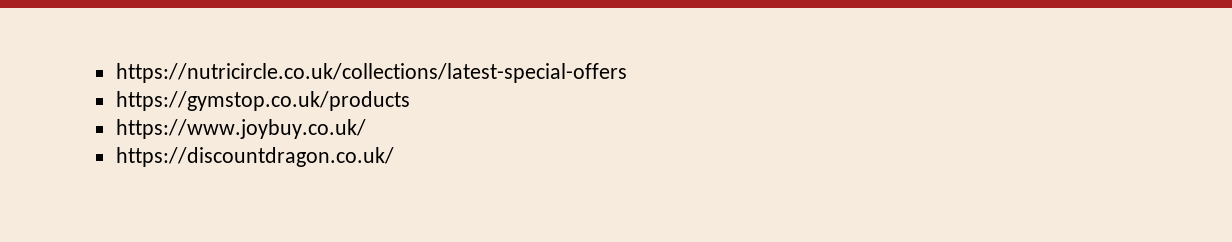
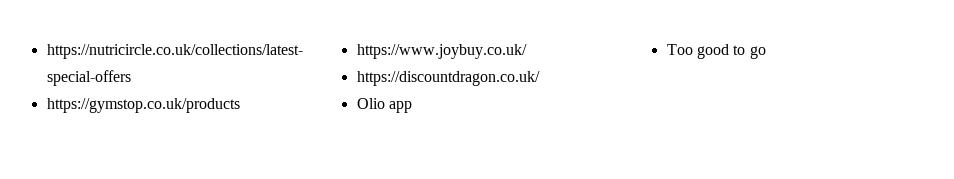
+ Olio app
+ Too good to go

